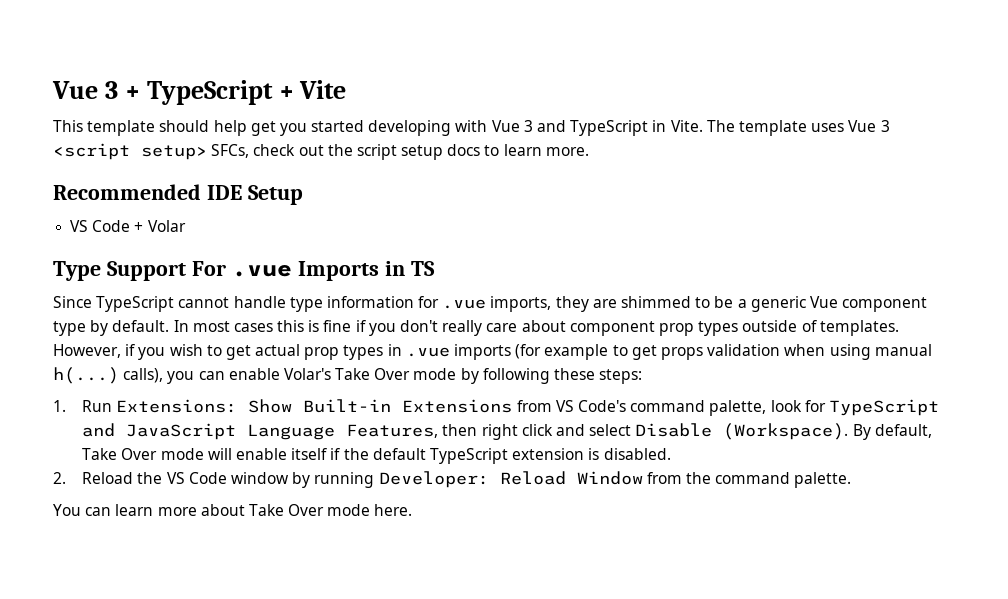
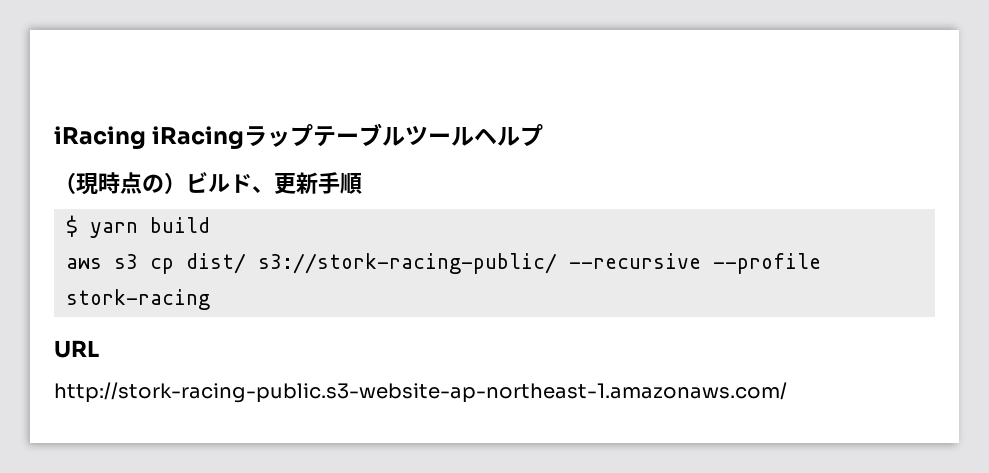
- Vue 3 + TypeScript + Vite
- This template should help get you started developing with Vue 3 and TypeScript in Vite. The template uses Vue 3 <script setup> SFCs, check out the script setup docs to learn more.
- Recommended IDE Setup
- VS Code + Volar
- Type Support For .vue Imports in TS
- Since TypeScript cannot handle type information for .vue imports, they are shimmed to be a generic Vue component type by default. In most cases this is fine if you don't really care about component prop types outside of templates. However, if you wish to get actual prop types in .vue imports (for example to get props validation when using manual h(...) calls), you can enable Volar's Take Over mode by following these steps:
- 1. Run Extensions: Show Built-in Extensions from VS Code's command palette, look for TypeScript and JavaScript Language Features, then right click and select Disable (Workspace). By default, Take Over mode will enable itself if the default TypeScript extension is disabled.
- 2. Reload the VS Code window by running Developer: Reload Window from the command palette.
- You can learn more about Take Over mode here.
+ iRacing iRacingラップテーブルツールヘルプ
+ （現時点の）ビルド、更新手順
+ $ yarn build
+ aws s3 cp dist/ s3://stork-racing-public/ --recursive --profile stork-racing
+ URL
+ http://stork-racing-public.s3-website-ap-northeast-1.amazonaws.com/

